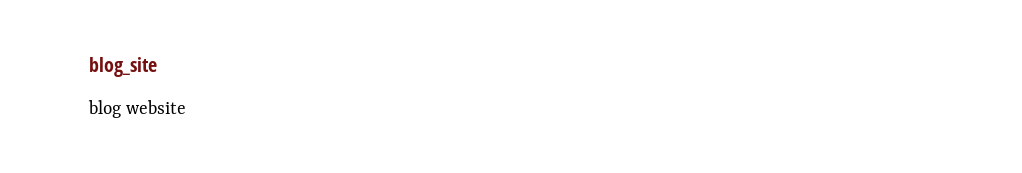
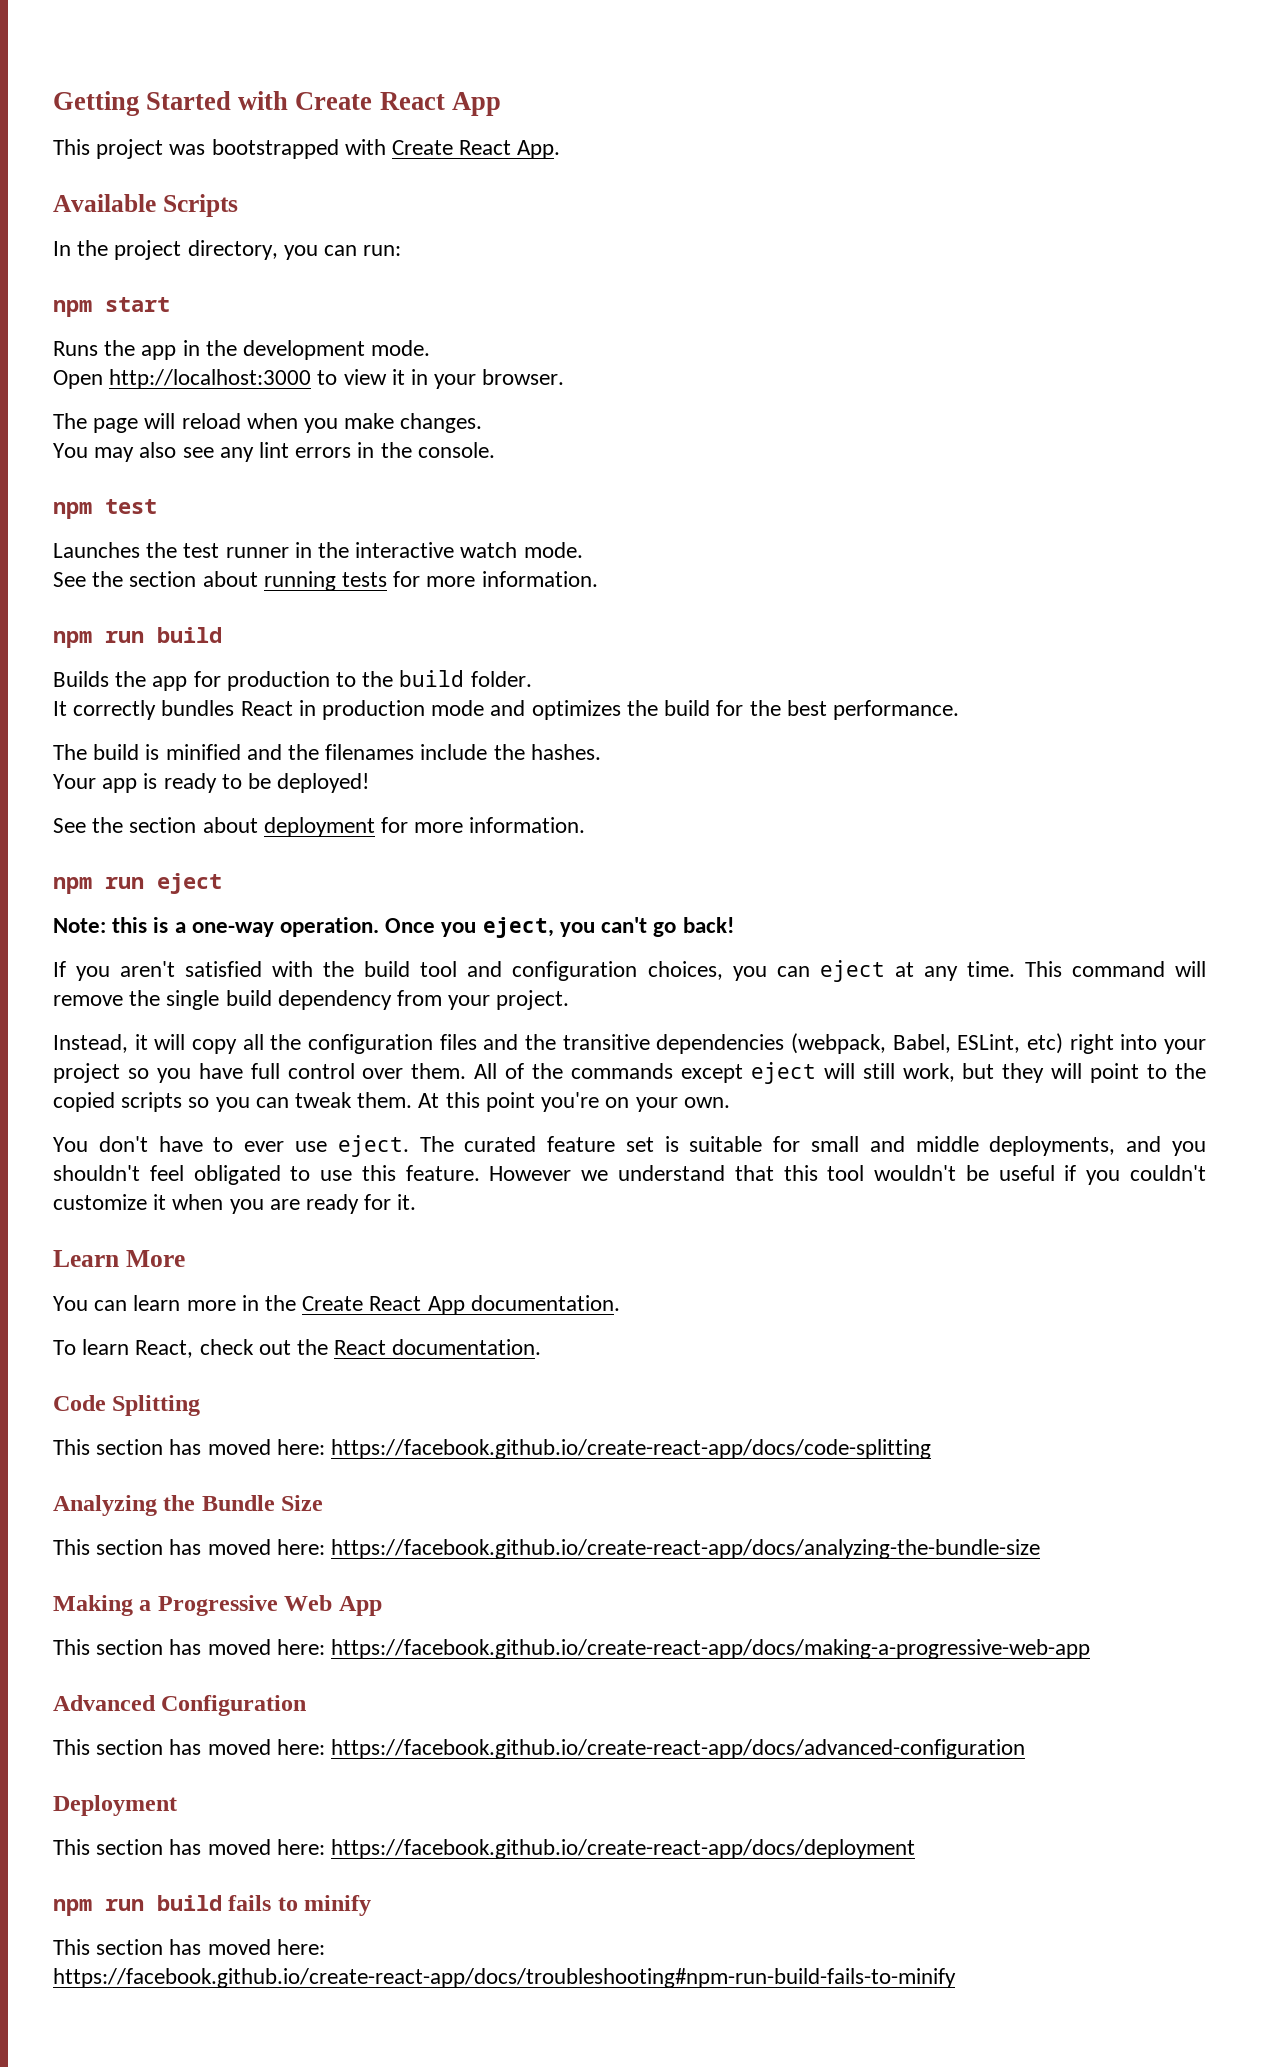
- blog_site
- blog website
+ Getting Started with Create React App
+ This project was bootstrapped with Create React App.
+ Available Scripts
+ In the project directory, you can run:
+ npm start
+ Runs the app in the development mode.
+ Open http://localhost:3000 to view it in your browser.
+ The page will reload when you make changes.
+ You may also see any lint errors in the console.
+ npm test
+ Launches the test runner in the interactive watch mode.
+ See the section about running tests for more information.
+ npm run build
+ Builds the app for production to the build folder.
+ It correctly bundles React in production mode and optimizes the build for the best performance.
+ The build is minified and the filenames include the hashes.
+ Your app is ready to be deployed!
+ See the section about deployment for more information.
+ npm run eject
+ Note: this is a one-way operation. Once you eject, you can't go back!
+ If you aren't satisfied with the build tool and configuration choices, you can eject at any time. This command will remove the single build dependency from your project.
+ Instead, it will copy all the configuration files and the transitive dependencies (webpack, Babel, ESLint, etc) right into your project so you have full control over them. All of the commands except eject will still work, but they will point to the copied scripts so you can tweak them. At this point you're on your own.
+ You don't have to ever use eject. The curated feature set is suitable for small and middle deployments, and you shouldn't feel obligated to use this feature. However we understand that this tool wouldn't be useful if you couldn't customize it when you are ready for it.
+ Learn More
+ You can learn more in the Create React App documentation.
+ To learn React, check out the React documentation.
+ Code Splitting
+ This section has moved here: https://facebook.github.io/create-react-app/docs/code-splitting
+ Analyzing the Bundle Size
+ This section has moved here: https://facebook.github.io/create-react-app/docs/analyzing-the-bundle-size
+ Making a Progressive Web App
+ This section has moved here: https://facebook.github.io/create-react-app/docs/making-a-progressive-web-app
+ Advanced Configuration
+ This section has moved here: https://facebook.github.io/create-react-app/docs/advanced-configuration
+ Deployment
+ This section has moved here: https://facebook.github.io/create-react-app/docs/deployment
+ npm run build fails to minify
+ This section has moved here: https://facebook.github.io/create-react-app/docs/troubleshooting#npm-run-build-fails-to-minify

